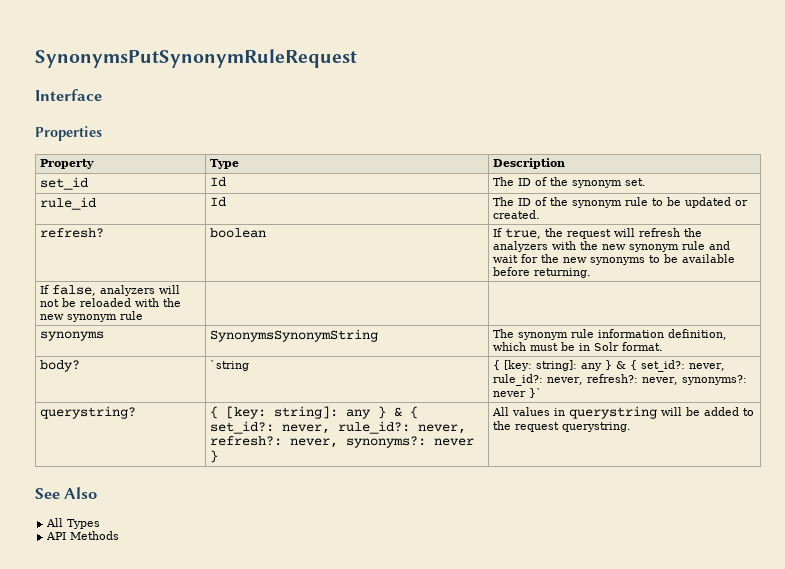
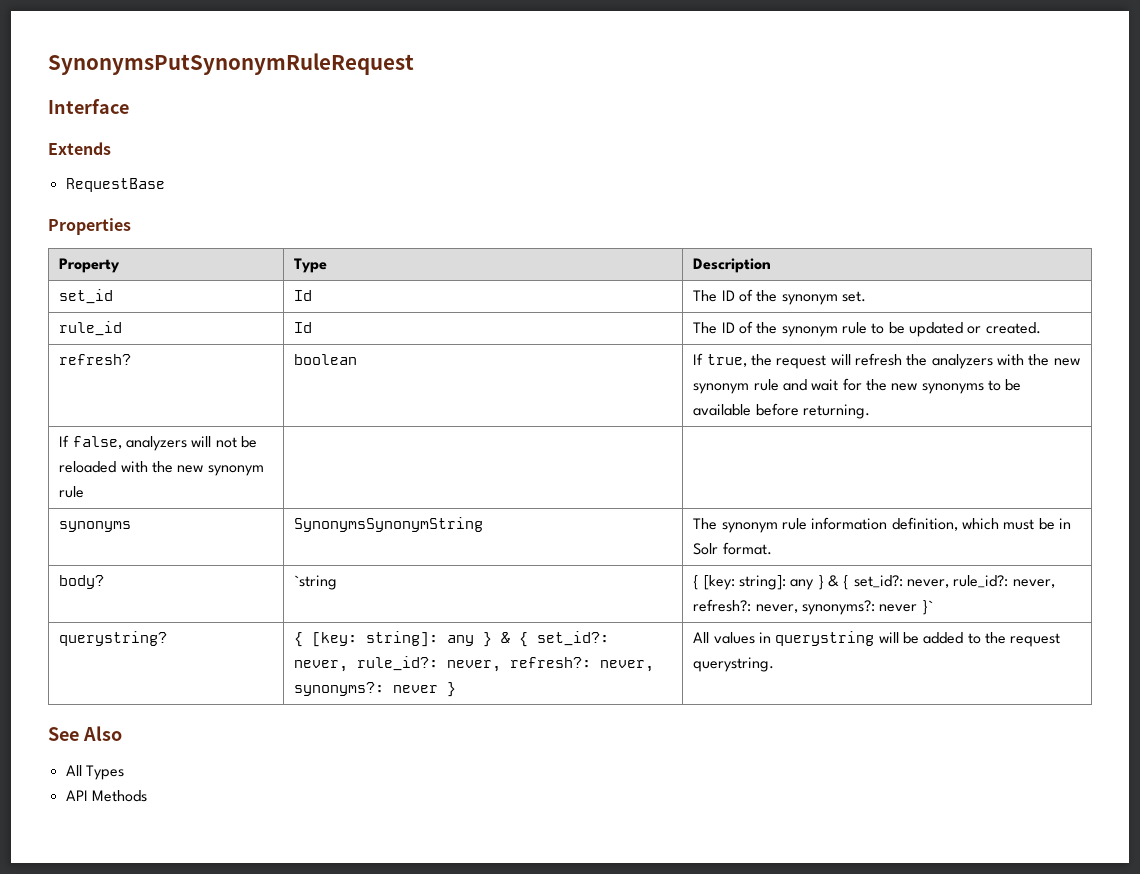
+ Extends
+ RequestBase

